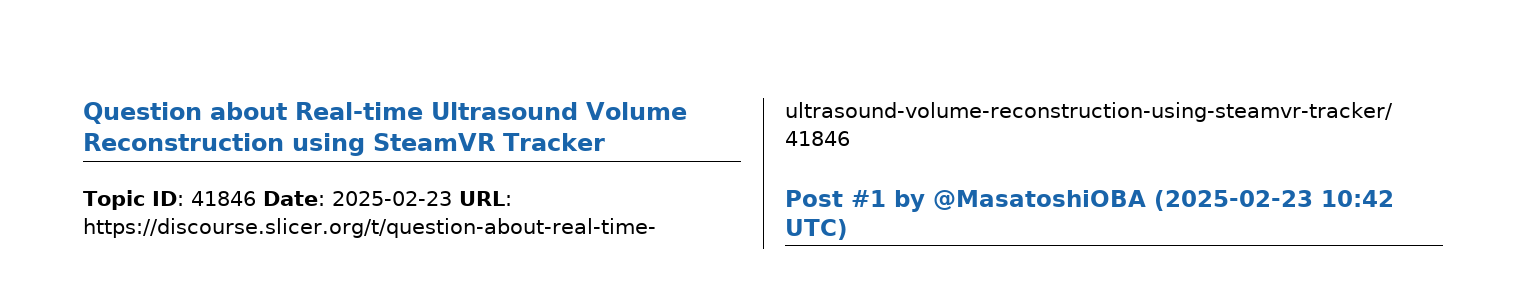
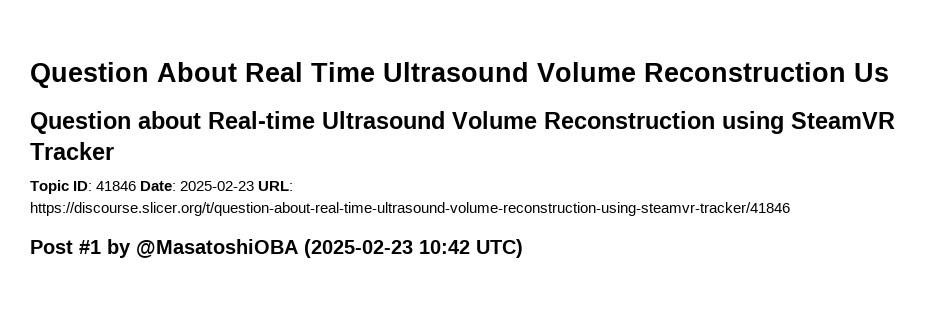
+ Question About Real Time Ultrasound Volume Reconstruction Us

